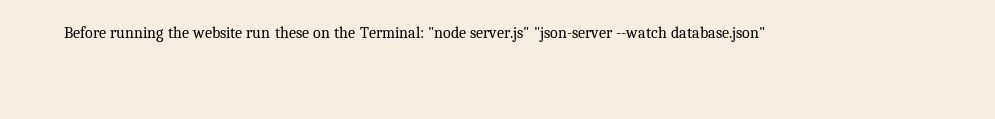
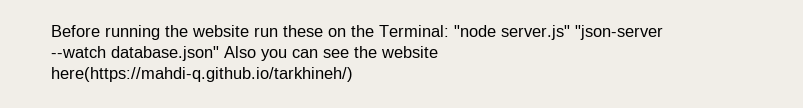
- Before running the website run these on the Terminal: "node server.js" "json-server --watch database.json"
+ Before running the website run these on the Terminal: "node server.js" "json-server --watch database.json" Also you can see the website here(https://mahdi-q.github.io/tarkhineh/)

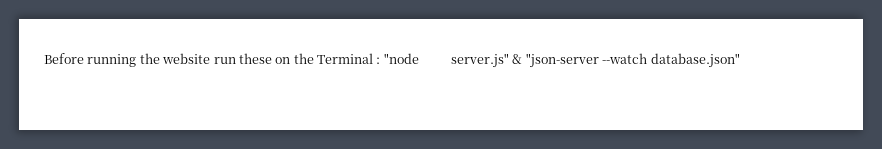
- Before running the website run these on the Terminal: "node server.js" "json-server --watch database.json" Also you can see the website here(https://mahdi-q.github.io/tarkhineh/)
+ Before running the website run these on the Terminal : "node server.js" & "json-server --watch database.json"

